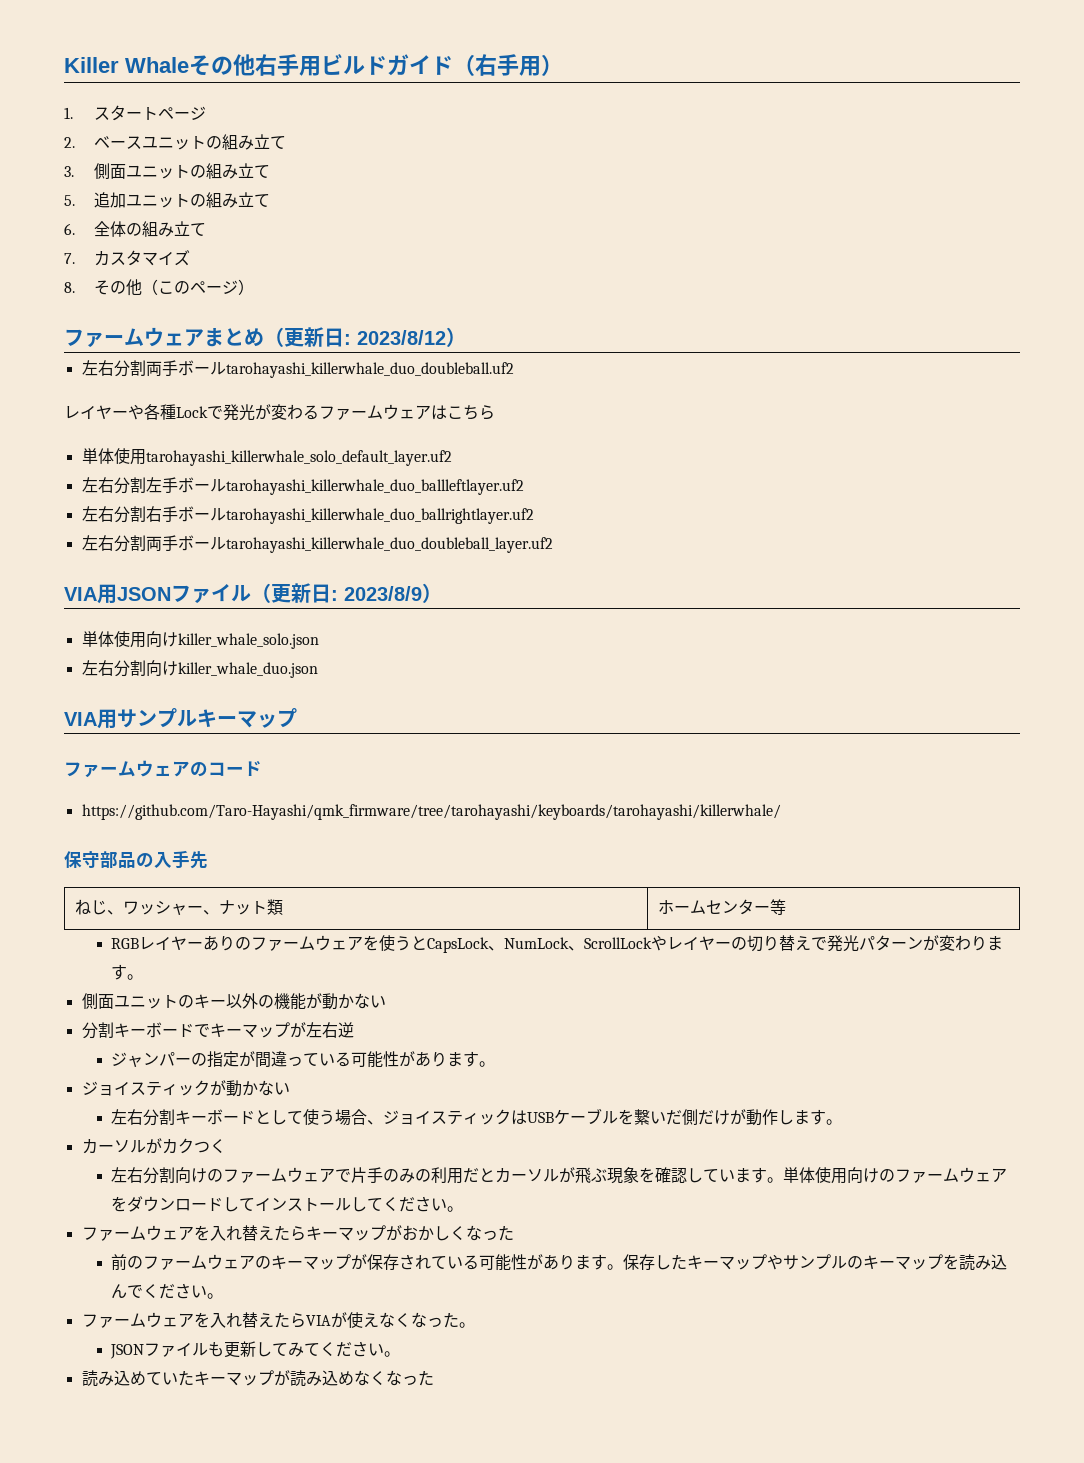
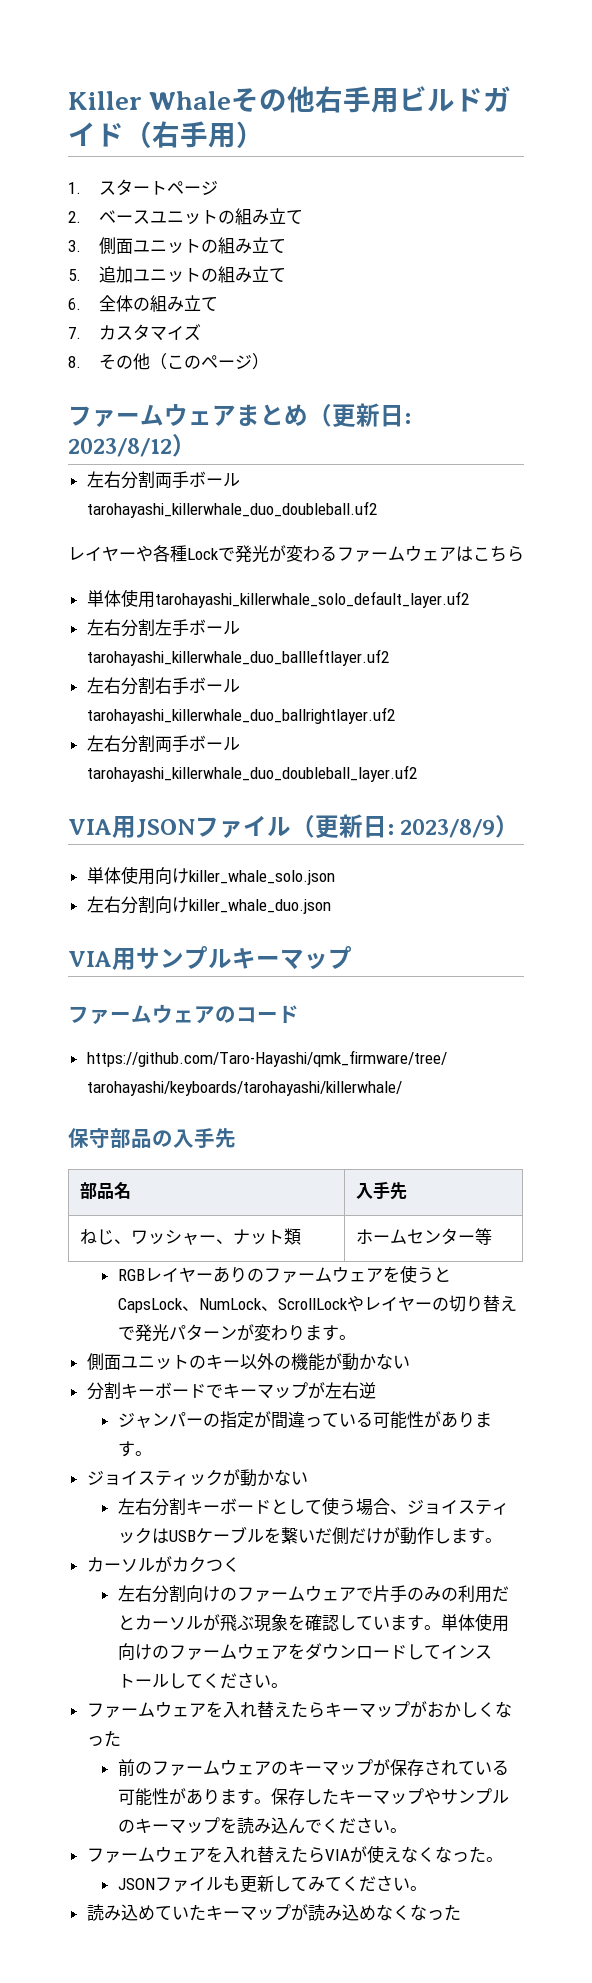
+ 部品名 | 入手先

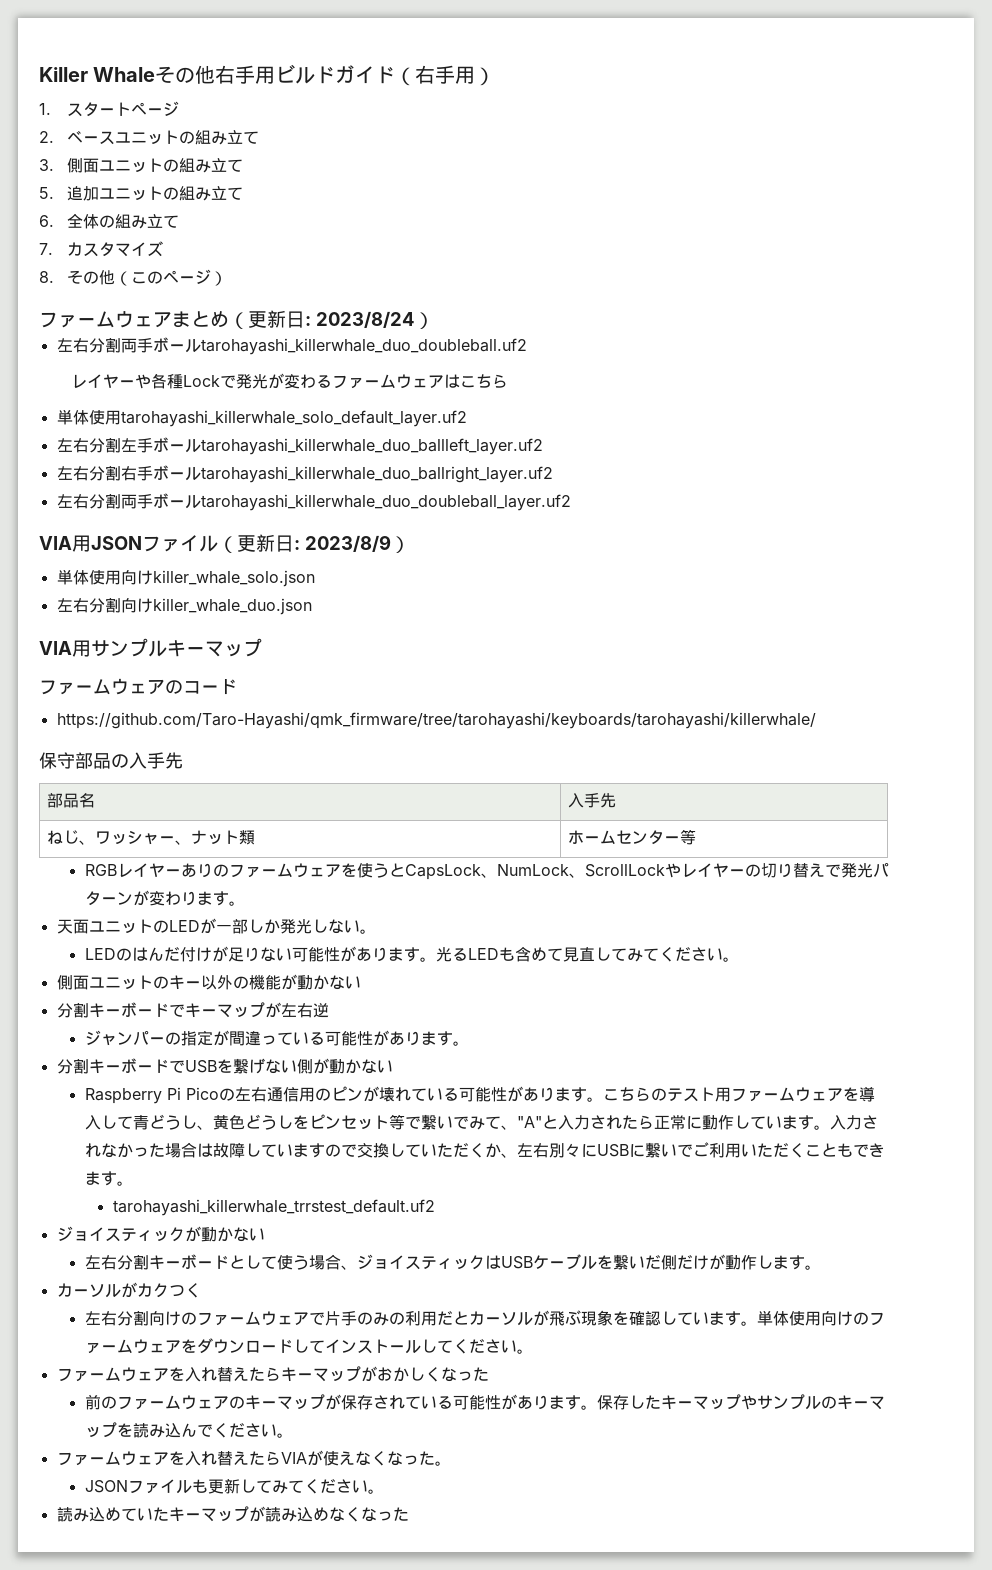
- ファームウェアまとめ（更新日: 2023/8/12）
+ ファームウェアまとめ（更新日: 2023/8/24）
- 左右分割左手ボールtarohayashi_killerwhale_duo_ballleftlayer.uf2
+ 左右分割左手ボールtarohayashi_killerwhale_duo_ballleft_layer.uf2
- 左右分割右手ボールtarohayashi_killerwhale_duo_ballrightlayer.uf2
+ 左右分割右手ボールtarohayashi_killerwhale_duo_ballright_layer.uf2
+ 天面ユニットのLEDが一部しか発光しない。
+ LEDのはんだ付けが足りない可能性があります。光るLEDも含めて見直してみてください。
+ 分割キーボードでUSBを繋げない側が動かない
+ Raspberry Pi Picoの左右通信用のピンが壊れている可能性があります。こちらのテスト用ファームウェアを導入して青どうし、黄色どうしをピンセット等で繋いでみて、"A"と入力されたら正常に動作しています。入力されなかった場合は故障していますので交換していただくか、左右別々にUSBに繋いでご利用いただくこともできます。
+ tarohayashi_killerwhale_trrstest_default.uf2

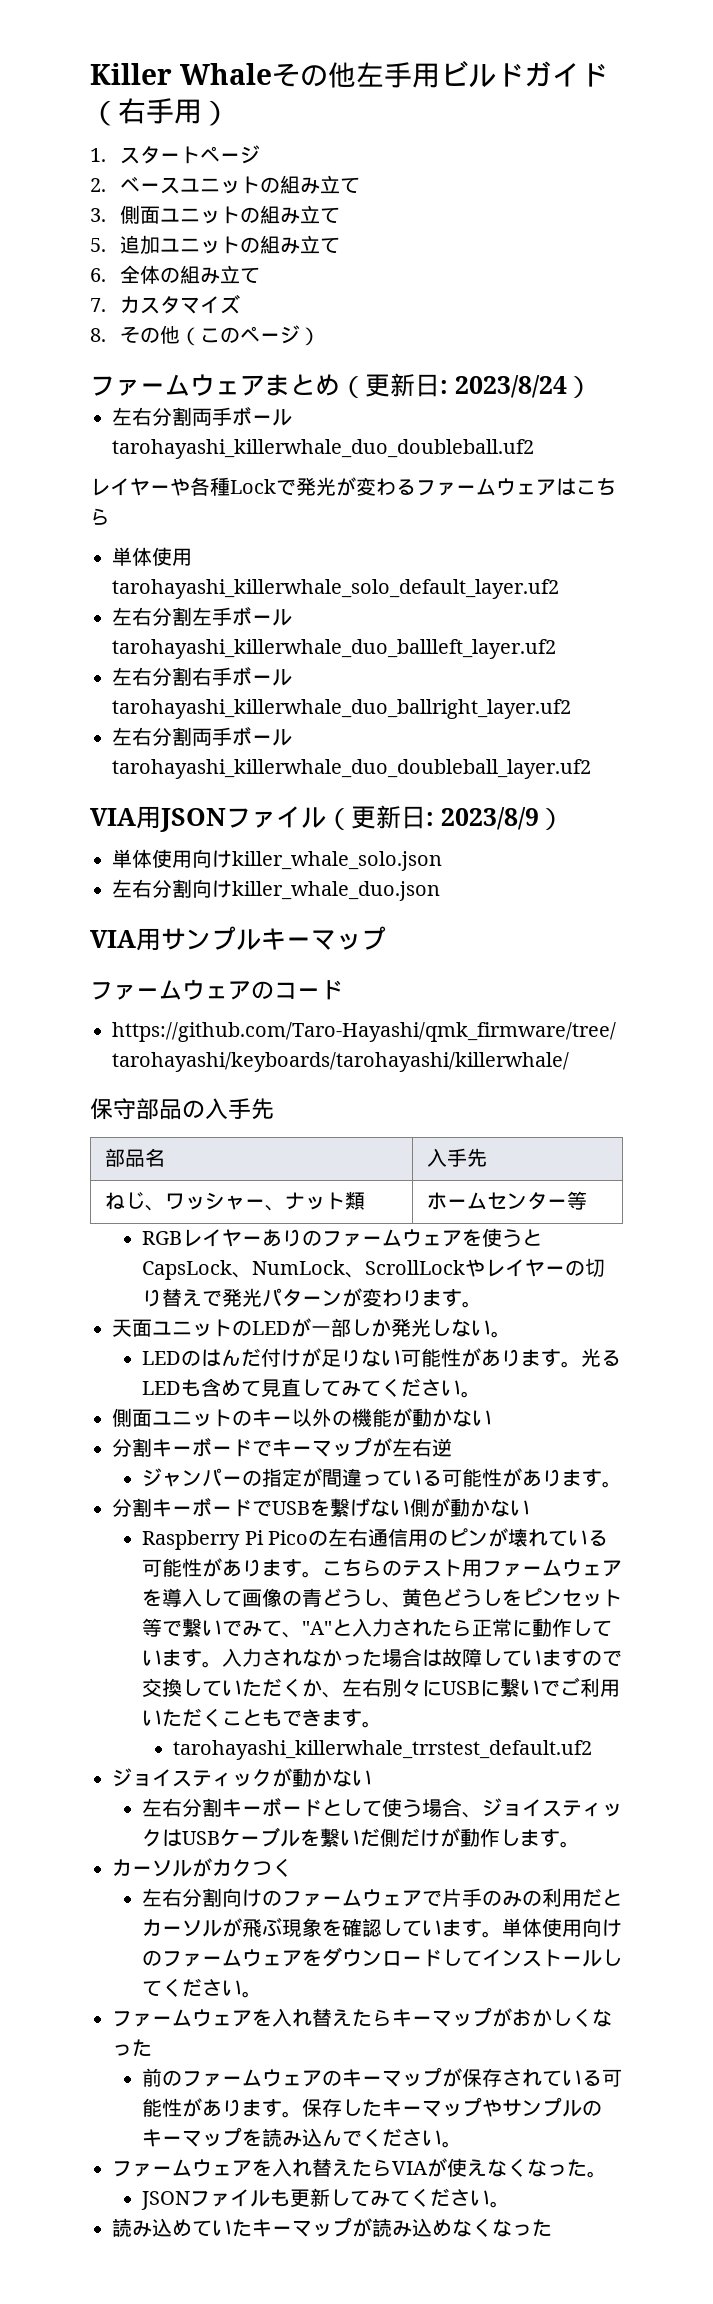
- Killer Whaleその他右手用ビルドガイド（右手用）
+ Killer Whaleその他左手用ビルドガイド（右手用）
- こちらのテスト用ファームウェアを導入して青どうし、黄色どうしをピンセット等で繋いでみて、"A"と入力されたら正常に動作しています。
+ こちらのテスト用ファームウェアを導入して画像の青どうし、黄色どうしをピンセット等で繋いでみて、"A"と入力されたら正常に動作しています。

